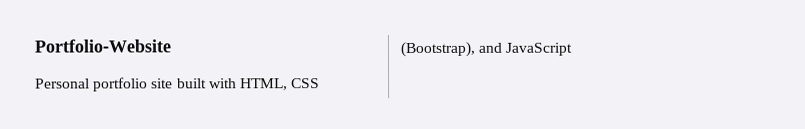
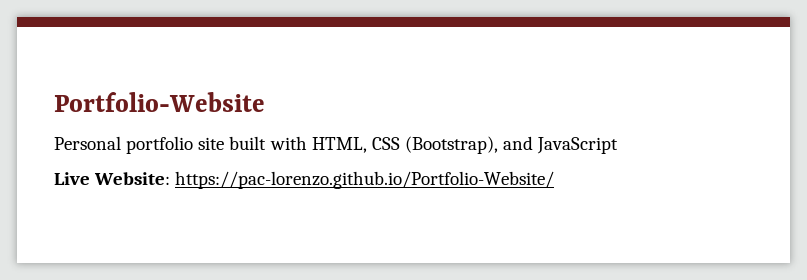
+ Live Website: https://pac-lorenzo.github.io/Portfolio-Website/

